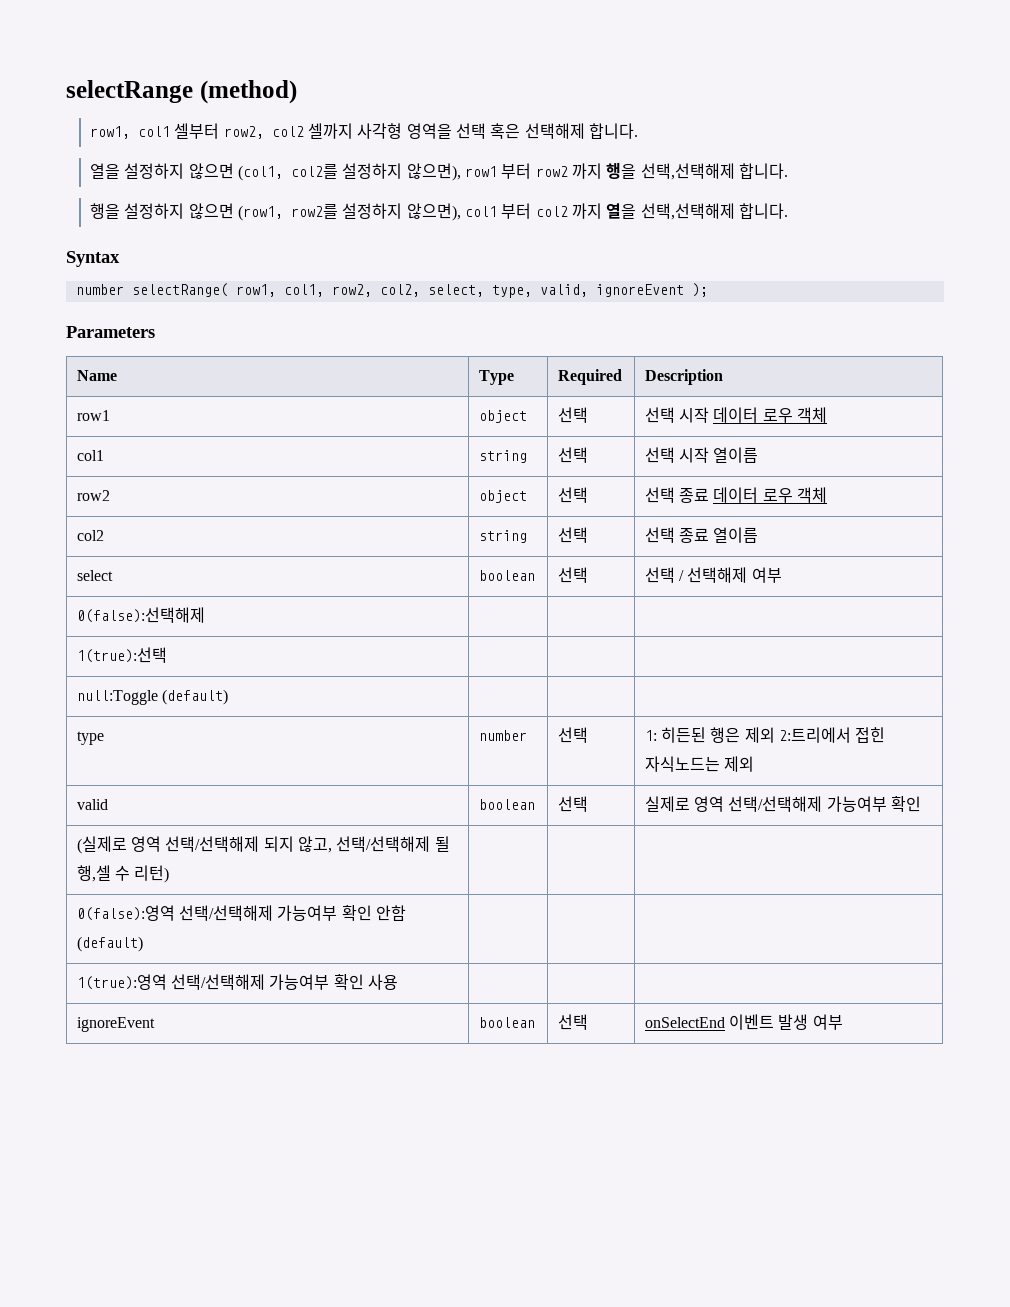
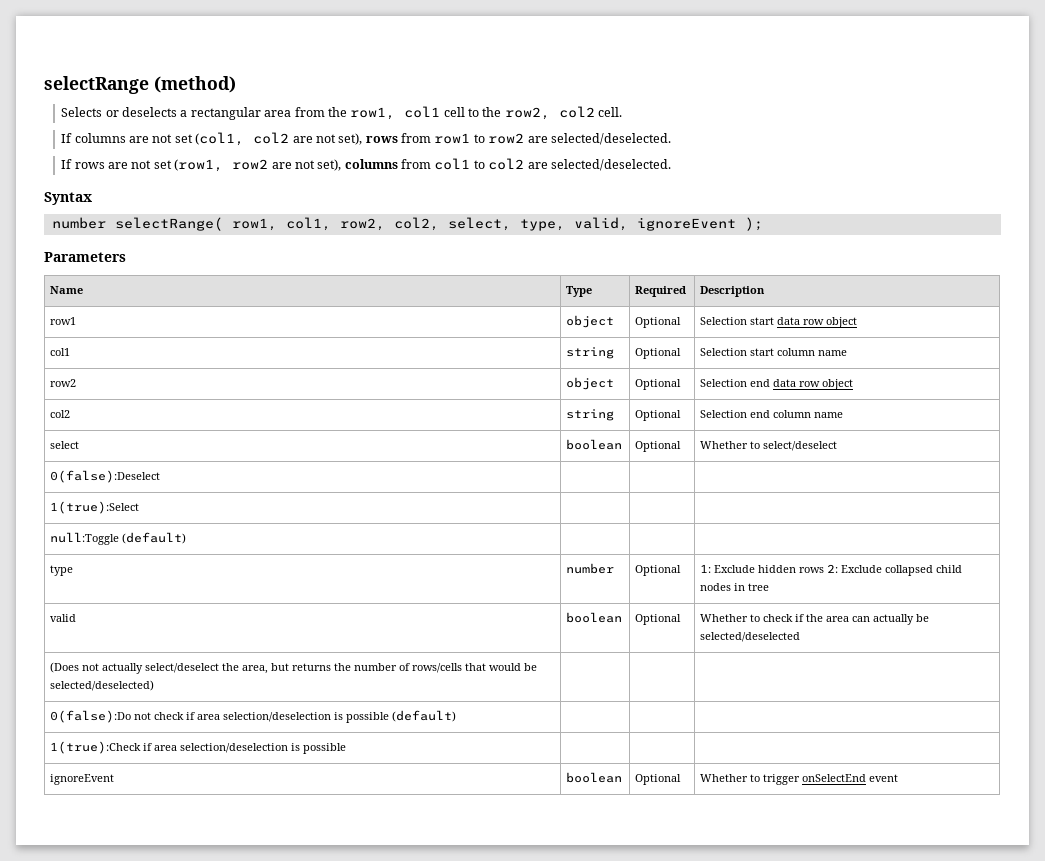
- row1, col1 셀부터 row2, col2 셀까지 사각형 영역을 선택 혹은 선택해제 합니다.
- 열을 설정하지 않으면 (col1, col2를 설정하지 않으면), row1 부터 row2 까지 행을 선택,선택해제 합니다.
- 행을 설정하지 않으면 (row1, row2를 설정하지 않으면), col1 부터 col2 까지 열을 선택,선택해제 합니다.
+ Selects or deselects a rectangular area from the row1, col1 cell to the row2, col2 cell.
+ If columns are not set (col1, col2 are not set), rows from row1 to row2 are selected/deselected.
+ If rows are not set (row1, row2 are not set), columns from col1 to col2 are selected/deselected.
- row1 | object | 선택 | 선택 시작 데이터 로우 객체
- col1 | string | 선택 | 선택 시작 열이름
- row2 | object | 선택 | 선택 종료 데이터 로우 객체
- col2 | string | 선택 | 선택 종료 열이름
- select | boolean | 선택 | 선택 / 선택해제 여부
- 0(false):선택해제 | | |
- 1(true):선택 | | |
+ row1 | object | Optional | Selection start data row object
+ col1 | string | Optional | Selection start column name
+ row2 | object | Optional | Selection end data row object
+ col2 | string | Optional | Selection end column name
+ select | boolean | Optional | Whether to select/deselect
+ 0(false):Deselect | | |
+ 1(true):Select | | |
- type | number | 선택 | 1: 히든된 행은 제외 2:트리에서 접힌 자식노드는 제외
- valid | boolean | 선택 | 실제로 영역 선택/선택해제 가능여부 확인
- (실제로 영역 선택/선택해제 되지 않고, 선택/선택해제 될 행,셀 수 리턴) | | |
- 0(false):영역 선택/선택해제 가능여부 확인 안함 (default) | | |
- 1(true):영역 선택/선택해제 가능여부 확인 사용 | | |
- ignoreEvent | boolean | 선택 | onSelectEnd 이벤트 발생 여부
+ type | number | Optional | 1: Exclude hidden rows 2: Exclude collapsed child nodes in tree
+ valid | boolean | Optional | Whether to check if the area can actually be selected/deselected
+ (Does not actually select/deselect the area, but returns the number of rows/cells that would be selected/deselected) | | |
+ 0(false):Do not check if area selection/deselection is possible (default) | | |
+ 1(true):Check if area selection/deselection is possible | | |
+ ignoreEvent | boolean | Optional | Whether to trigger onSelectEnd event

